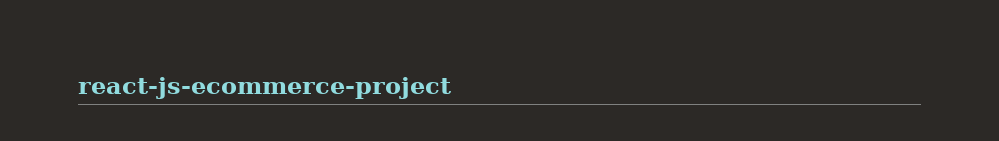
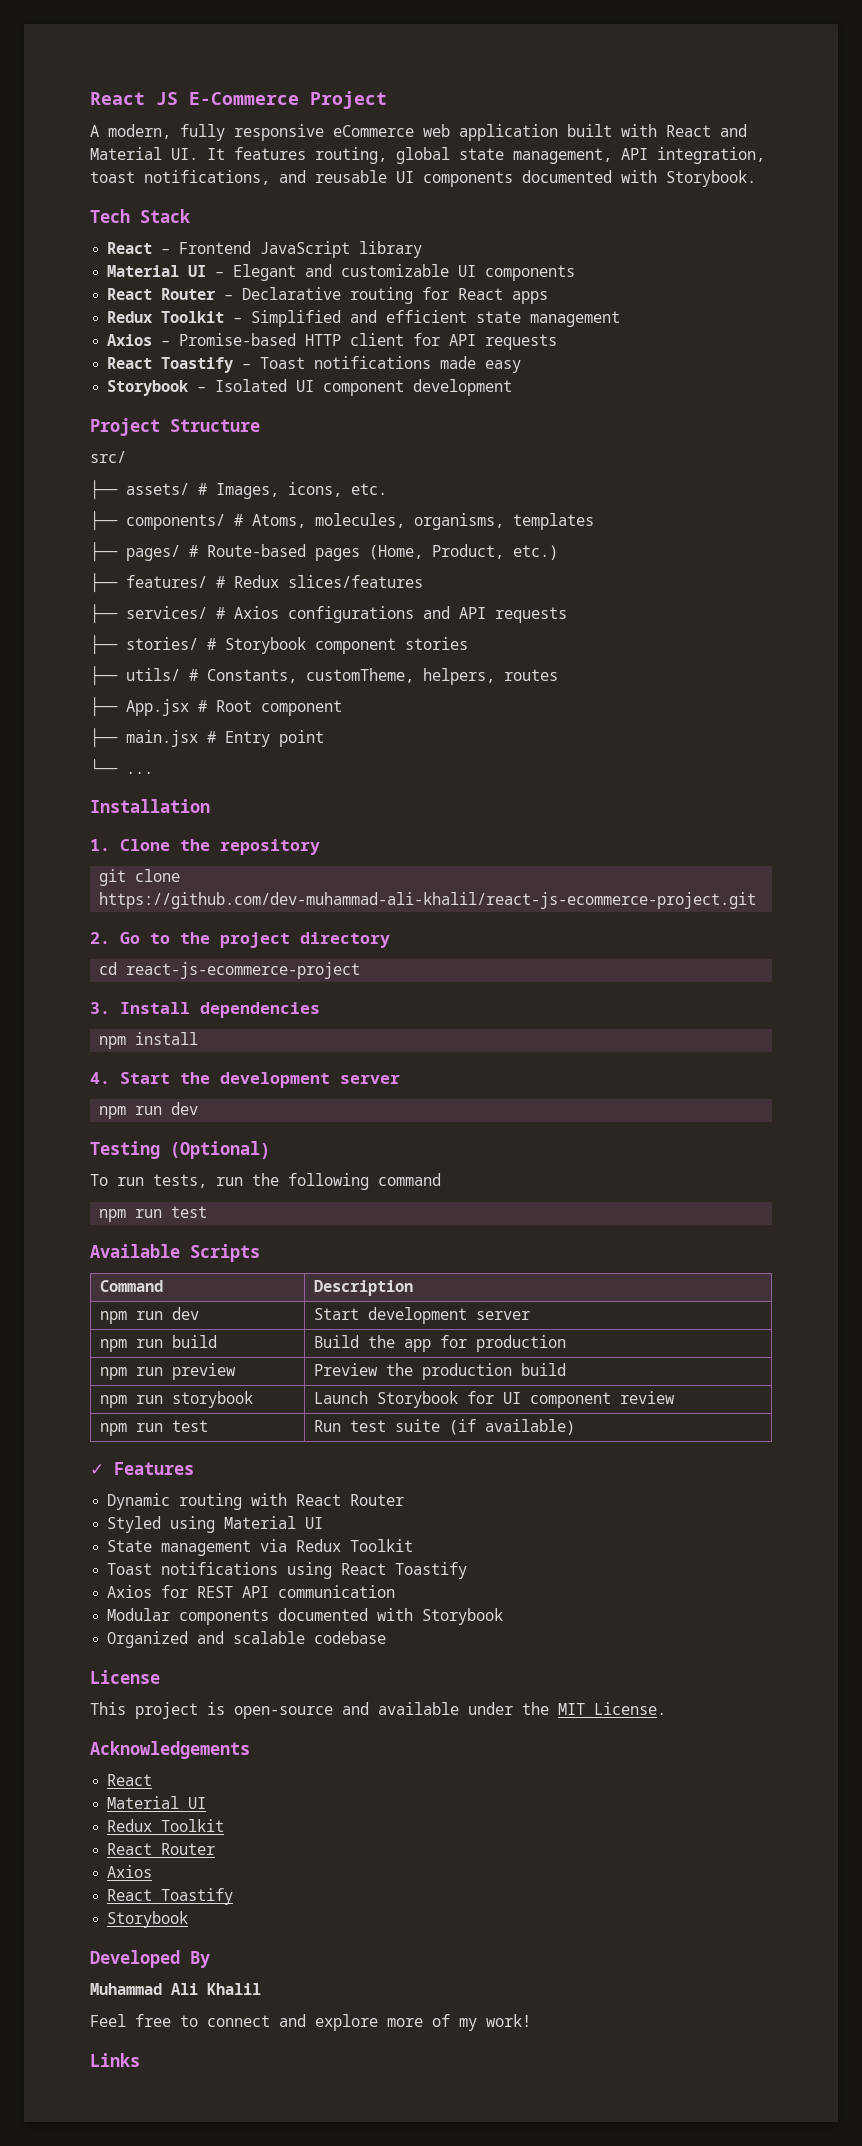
- react-js-ecommerce-project
+ React JS E-Commerce Project
+ A modern, fully responsive eCommerce web application built with React and Material UI. It features routing, global state management, API integration, toast notifications, and reusable UI components documented with Storybook.
+ Tech Stack
+ React – Frontend JavaScript library
+ Material UI – Elegant and customizable UI components
+ React Router – Declarative routing for React apps
+ Redux Toolkit – Simplified and efficient state management
+ Axios – Promise-based HTTP client for API requests
+ React Toastify – Toast notifications made easy
+ Storybook – Isolated UI component development
+ Project Structure
+ src/
+ ├── assets/ # Images, icons, etc.
+ ├── components/ # Atoms, molecules, organisms, templates
+ ├── pages/ # Route-based pages (Home, Product, etc.)
+ ├── features/ # Redux slices/features
+ ├── services/ # Axios configurations and API requests
+ ├── stories/ # Storybook component stories
+ ├── utils/ # Constants, customTheme, helpers, routes
+ ├── App.jsx # Root component
+ ├── main.jsx # Entry point
+ └── ...
+ Installation
+ 1. Clone the repository
+ git clone https://github.com/dev-muhammad-ali-khalil/react-js-ecommerce-project.git
+ 2. Go to the project directory
+ cd react-js-ecommerce-project
+ 3. Install dependencies
+ npm install
+ 4. Start the development server
+ npm run dev
+ Testing (Optional)
+ To run tests, run the following command
+ npm run test
+ Available Scripts
+ Command | Description
+ npm run dev | Start development server
+ npm run build | Build the app for production
+ npm run preview | Preview the production build
+ npm run storybook | Launch Storybook for UI component review
+ npm run test | Run test suite (if available)
+ ✓ Features
+ Dynamic routing with React Router
+ Styled using Material UI
+ State management via Redux Toolkit
+ Toast notifications using React Toastify
+ Axios for REST API communication
+ Modular components documented with Storybook
+ Organized and scalable codebase
+ License
+ This project is open-source and available under the MIT License.
+ Acknowledgements
+ React
+ Material UI
+ Redux Toolkit
+ React Router
+ Axios
+ React Toastify
+ Storybook
+ Developed By
+ Muhammad Ali Khalil
+ Feel free to connect and explore more of my work!
+ Links

